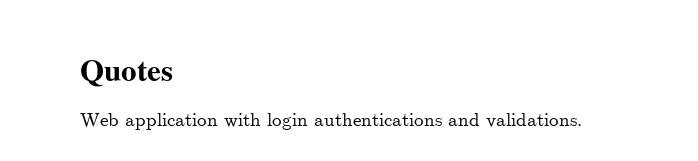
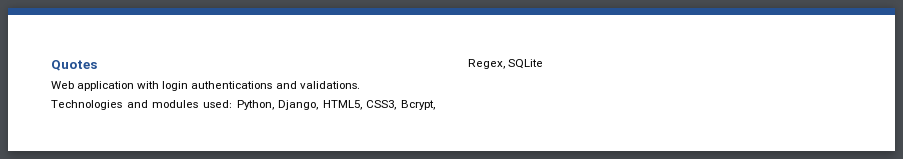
+ Technologies and modules used: Python, Django, HTML5, CSS3, Bcrypt, Regex, SQLite

